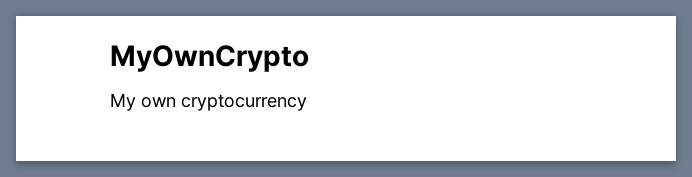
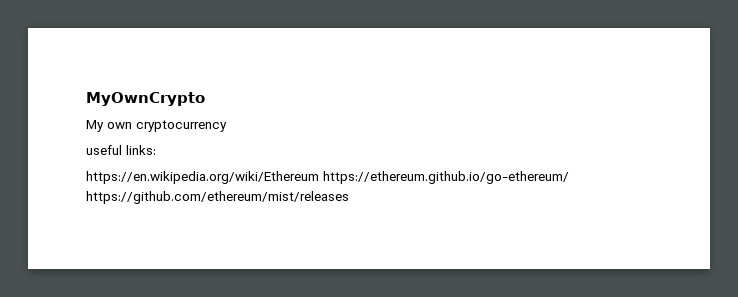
+ useful links:
+ https://en.wikipedia.org/wiki/Ethereum https://ethereum.github.io/go-ethereum/ https://github.com/ethereum/mist/releases

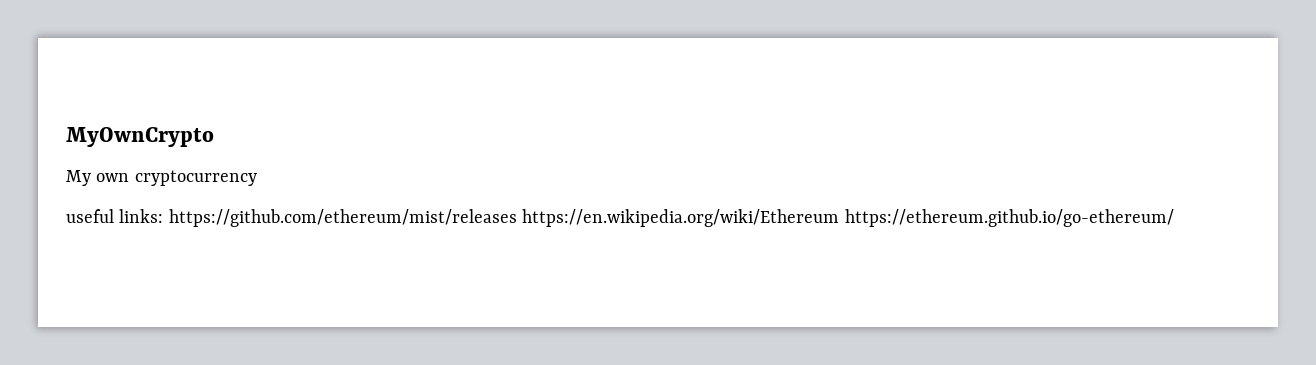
- useful links:
- https://en.wikipedia.org/wiki/Ethereum https://ethereum.github.io/go-ethereum/ https://github.com/ethereum/mist/releases
+ useful links: https://github.com/ethereum/mist/releases https://en.wikipedia.org/wiki/Ethereum https://ethereum.github.io/go-ethereum/

